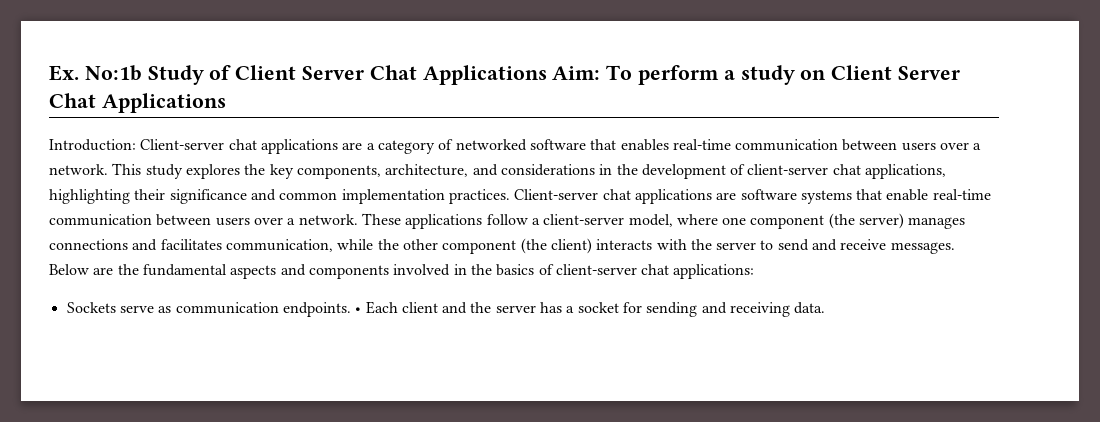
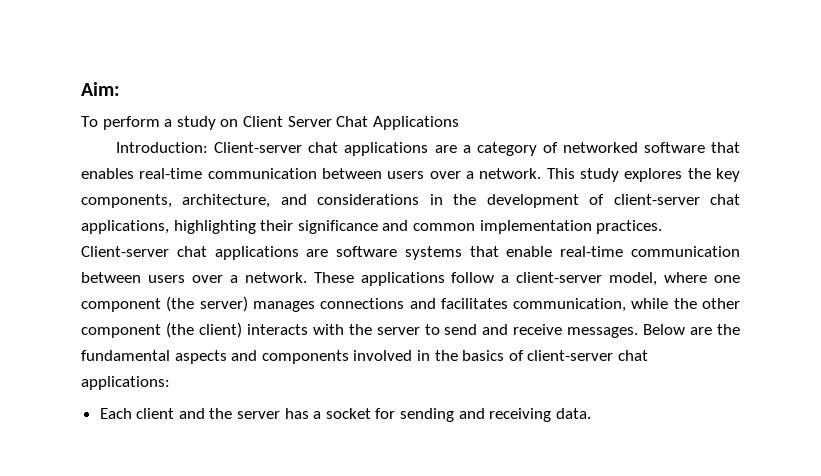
- Ex. No:1b Study of Client Server Chat Applications Aim: To perform a study on Client Server Chat Applications
+ Aim:
+ To perform a study on Client Server Chat Applications
- Sockets serve as communication endpoints. • Each client and the server has a socket for sending and receiving data.
+ Each client and the server has a socket for sending and receiving data.

